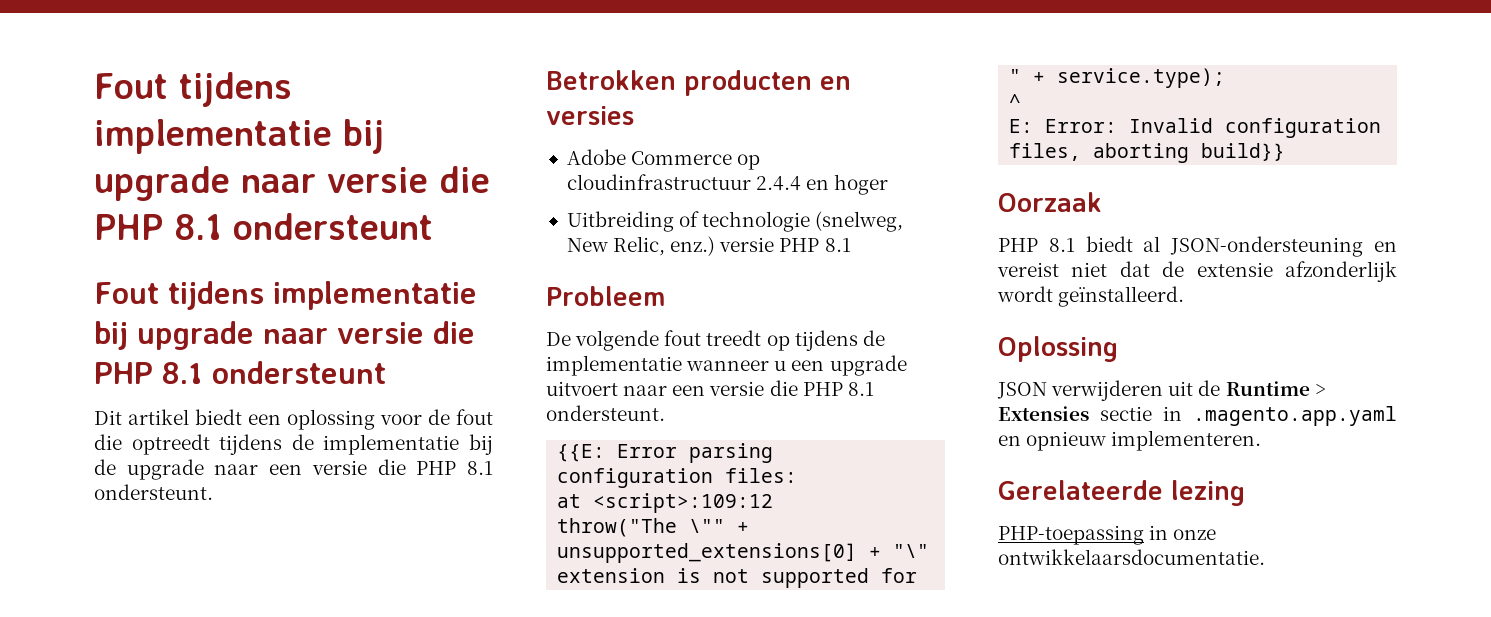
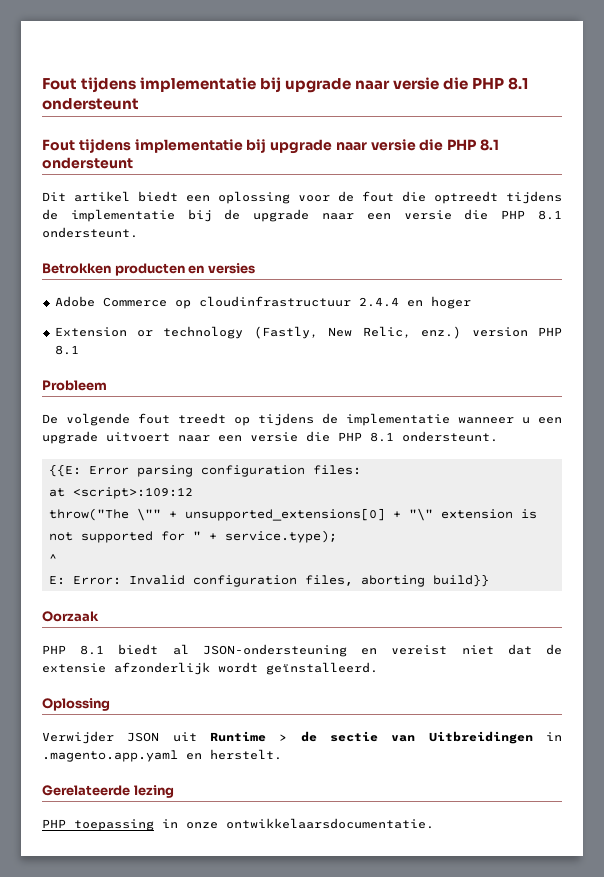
- Uitbreiding of technologie (snelweg, New Relic, enz.) versie PHP 8.1
+ Extension or technology (Fastly, New Relic, enz.) version PHP 8.1
- JSON verwijderen uit de Runtime > Extensies sectie in .magento.app.yaml en opnieuw implementeren.
+ Verwijder JSON uit Runtime > de sectie van Uitbreidingen in .magento.app.yaml en herstelt.
- PHP-toepassing in onze ontwikkelaarsdocumentatie.
+ PHP toepassing in onze ontwikkelaarsdocumentatie.

